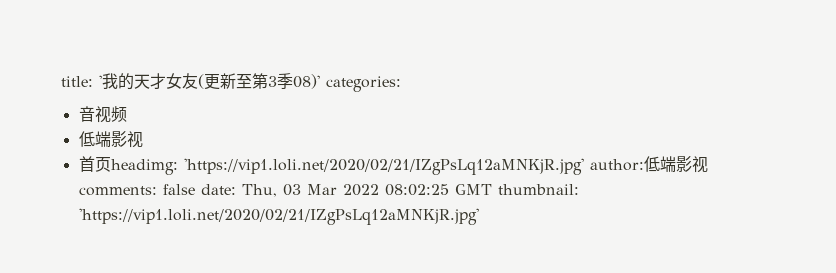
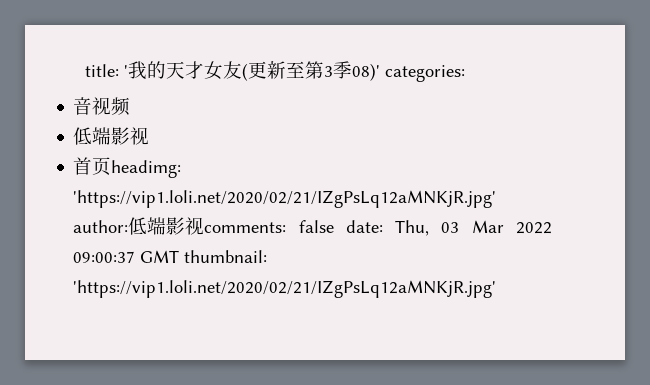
- 首页headimg: 'https://vip1.loli.net/2020/02/21/IZgPsLq12aMNKjR.jpg' author:低端影视comments: false date: Thu, 03 Mar 2022 08:02:25 GMT thumbnail: 'https://vip1.loli.net/2020/02/21/IZgPsLq12aMNKjR.jpg'
+ 首页headimg: 'https://vip1.loli.net/2020/02/21/IZgPsLq12aMNKjR.jpg' author:低端影视comments: false date: Thu, 03 Mar 2022 09:00:37 GMT thumbnail: 'https://vip1.loli.net/2020/02/21/IZgPsLq12aMNKjR.jpg'

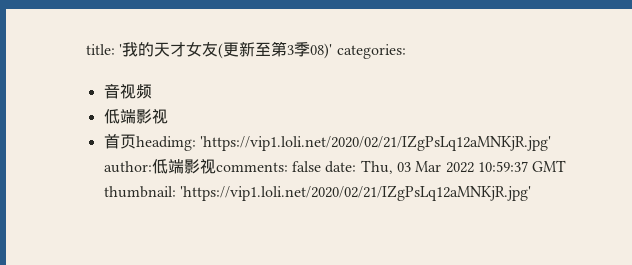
- 首页headimg: 'https://vip1.loli.net/2020/02/21/IZgPsLq12aMNKjR.jpg' author:低端影视comments: false date: Thu, 03 Mar 2022 09:00:37 GMT thumbnail: 'https://vip1.loli.net/2020/02/21/IZgPsLq12aMNKjR.jpg'
+ 首页headimg: 'https://vip1.loli.net/2020/02/21/IZgPsLq12aMNKjR.jpg' author:低端影视comments: false date: Thu, 03 Mar 2022 10:59:37 GMT thumbnail: 'https://vip1.loli.net/2020/02/21/IZgPsLq12aMNKjR.jpg'

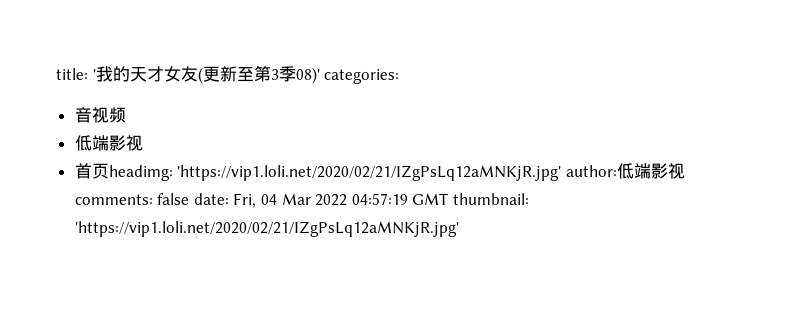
- 首页headimg: 'https://vip1.loli.net/2020/02/21/IZgPsLq12aMNKjR.jpg' author:低端影视comments: false date: Thu, 03 Mar 2022 10:59:37 GMT thumbnail: 'https://vip1.loli.net/2020/02/21/IZgPsLq12aMNKjR.jpg'
+ 首页headimg: 'https://vip1.loli.net/2020/02/21/IZgPsLq12aMNKjR.jpg' author:低端影视comments: false date: Fri, 04 Mar 2022 04:57:19 GMT thumbnail: 'https://vip1.loli.net/2020/02/21/IZgPsLq12aMNKjR.jpg'

